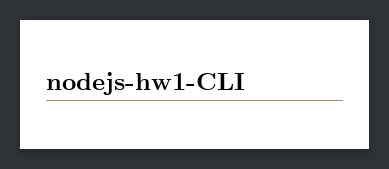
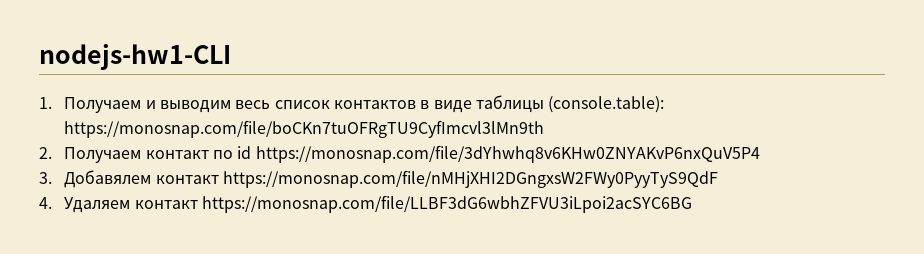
+ 1. Получаем и выводим весь список контактов в виде таблицы (console.table): https://monosnap.com/file/boCKn7tuOFRgTU9CyfImcvl3lMn9th
+ 2. Получаем контакт по id https://monosnap.com/file/3dYhwhq8v6KHw0ZNYAKvP6nxQuV5P4
+ 3. Добавялем контакт https://monosnap.com/file/nMHjXHI2DGngxsW2FWy0PyyTyS9QdF
+ 4. Удаляем контакт https://monosnap.com/file/LLBF3dG6wbhZFVU3iLpoi2acSYC6BG

